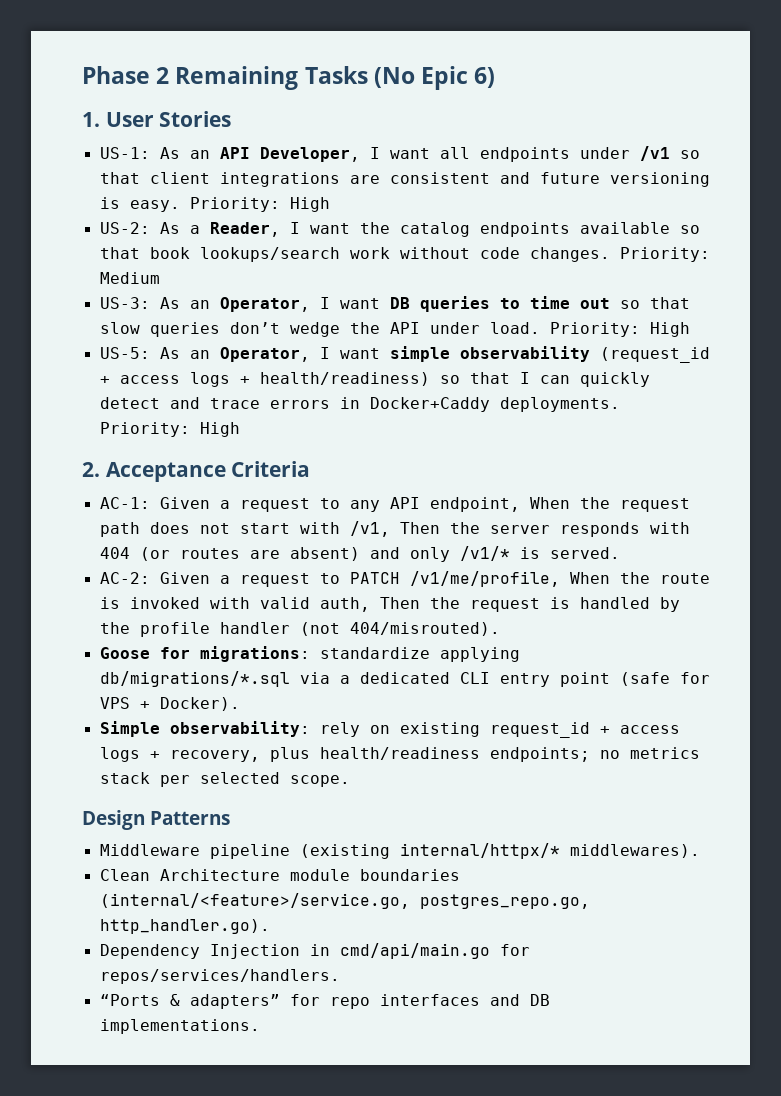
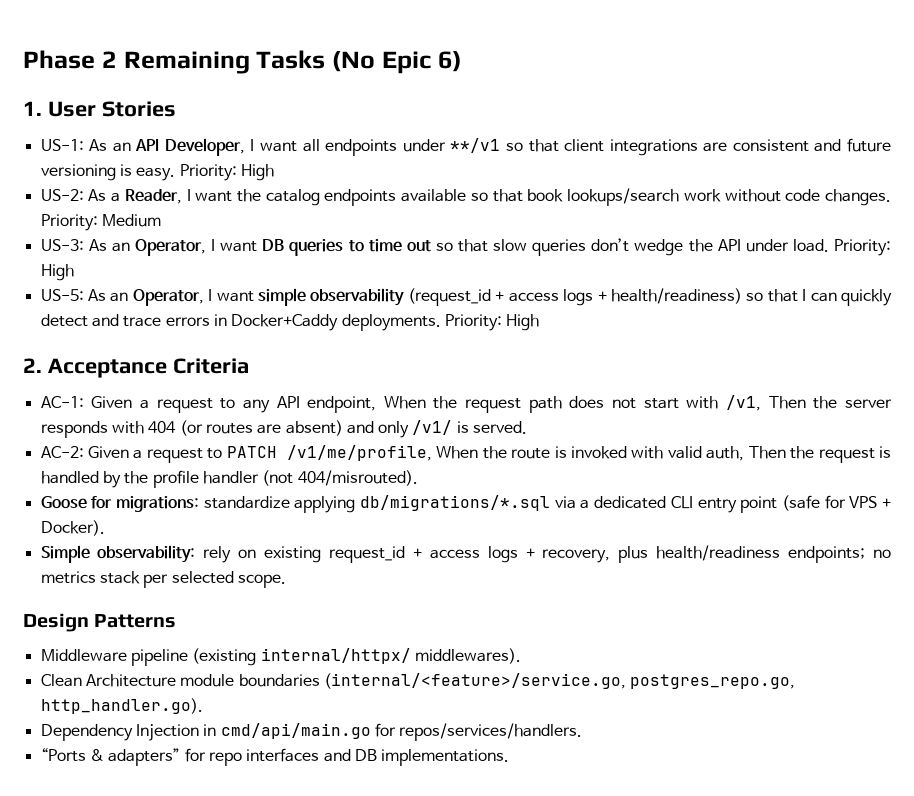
- US-1: As an API Developer, I want all endpoints under /v1 so that client integrations are consistent and future versioning is easy.
+ US-1: As an API Developer, I want all endpoints under **/v1 so that client integrations are consistent and future versioning is easy.
- AC-1: Given a request to any API endpoint, When the request path does not start with /v1, Then the server responds with 404 (or routes are absent) and only /v1/* is served.
+ AC-1: Given a request to any API endpoint, When the request path does not start with /v1, Then the server responds with 404 (or routes are absent) and only /v1/ is served.
- Middleware pipeline (existing internal/httpx/* middlewares).
+ Middleware pipeline (existing internal/httpx/ middlewares).

